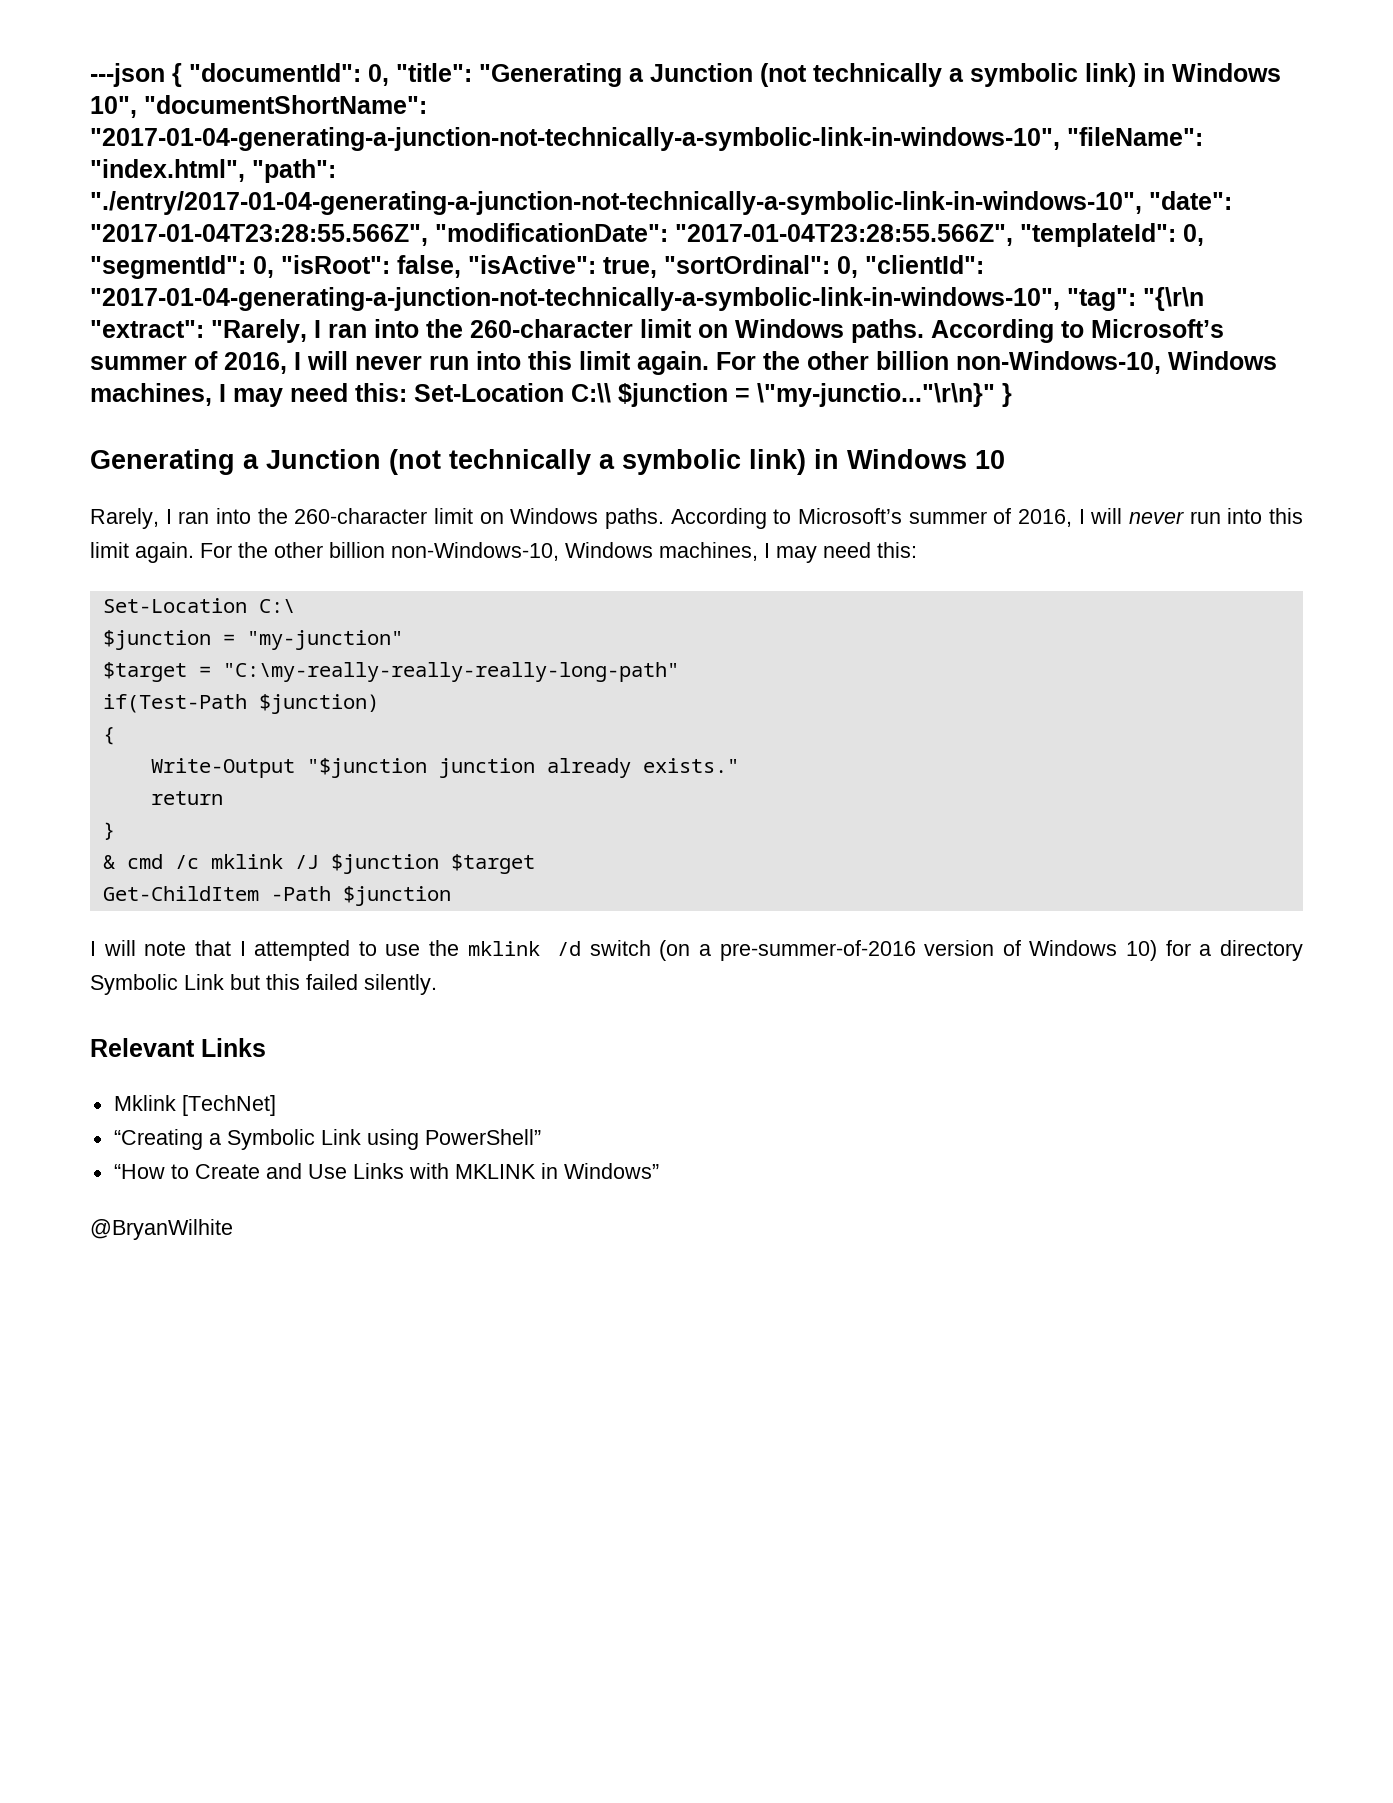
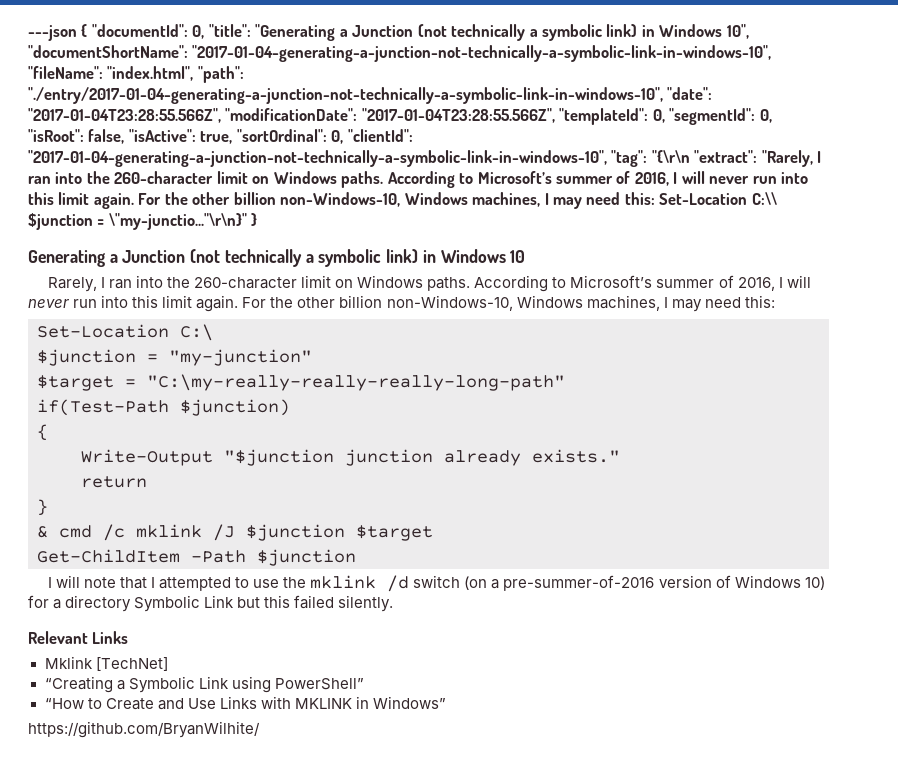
- @BryanWilhite
+ https://github.com/BryanWilhite/

